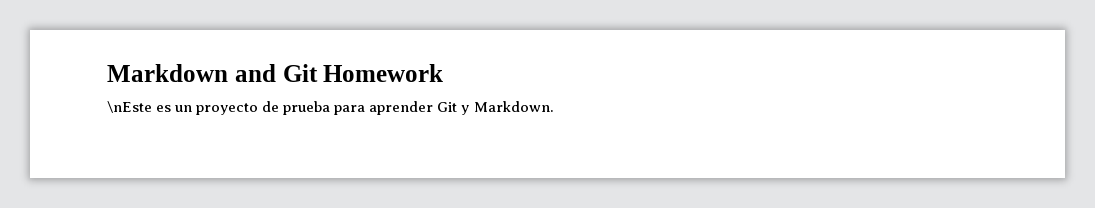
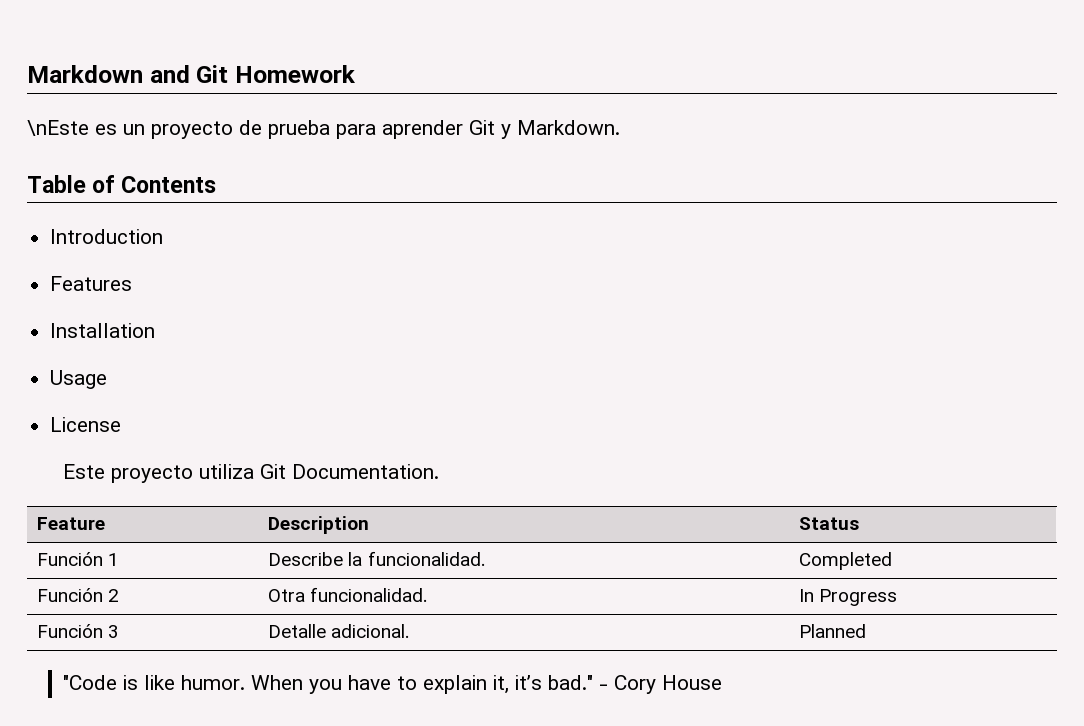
+ Table of Contents
+ Introduction
+ Features
+ Installation
+ Usage
+ License
+ Este proyecto utiliza Git Documentation.
+ Feature | Description | Status
+ Función 1 | Describe la funcionalidad. | Completed
+ Función 2 | Otra funcionalidad. | In Progress
+ Función 3 | Detalle adicional. | Planned
+ "Code is like humor. When you have to explain it, it’s bad." - Cory House

